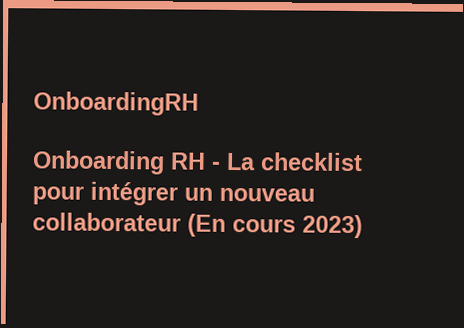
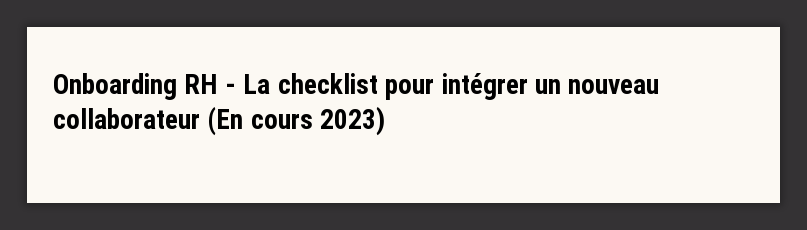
- OnboardingRH

